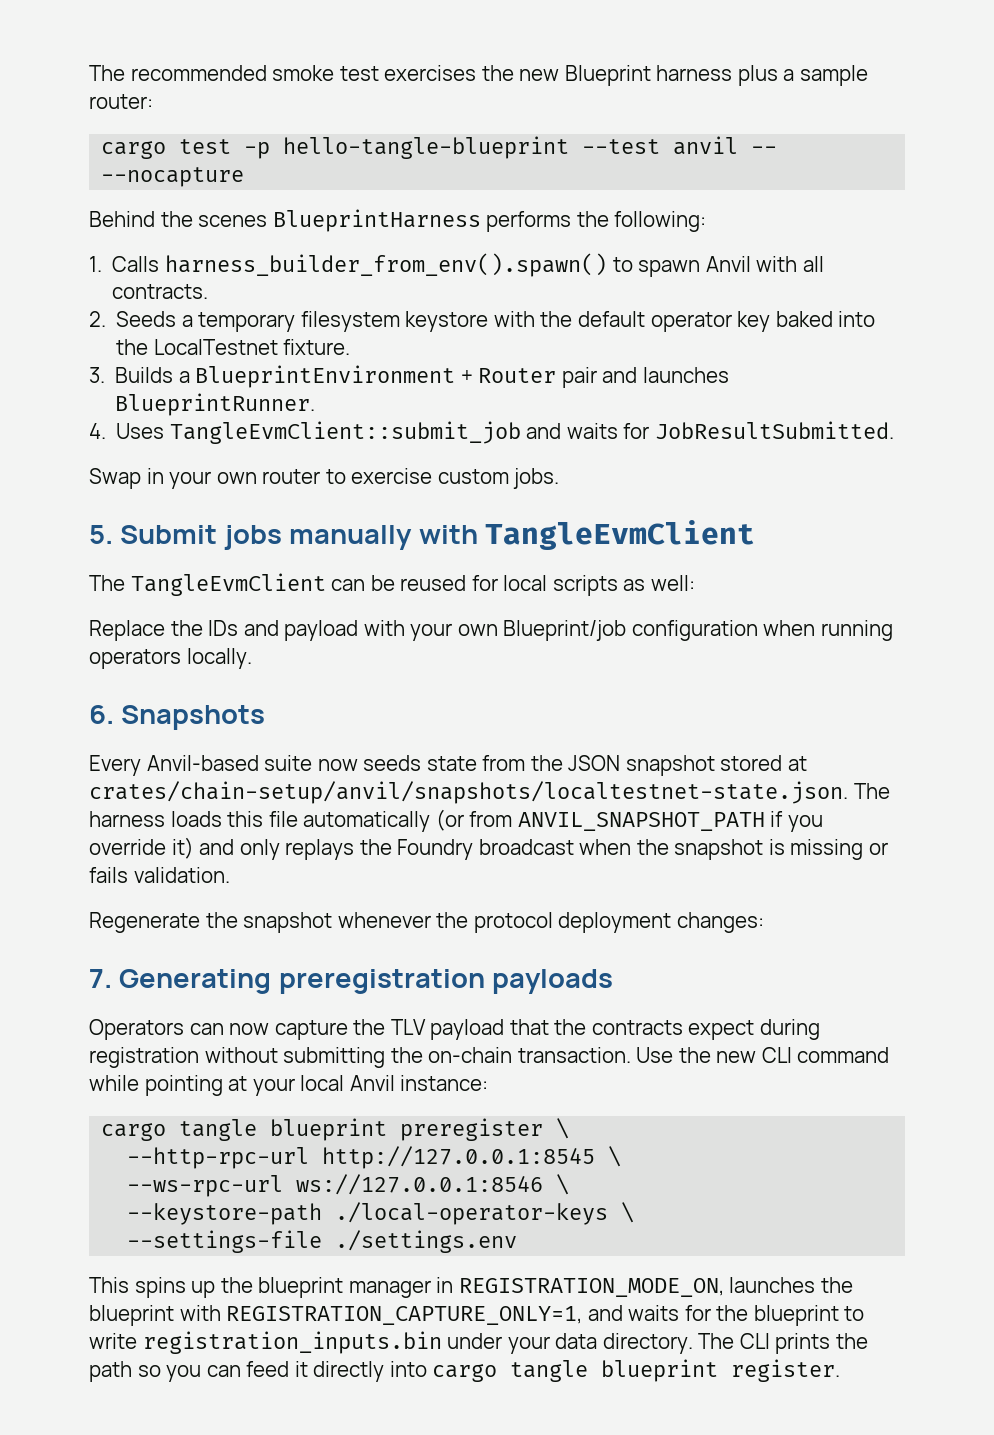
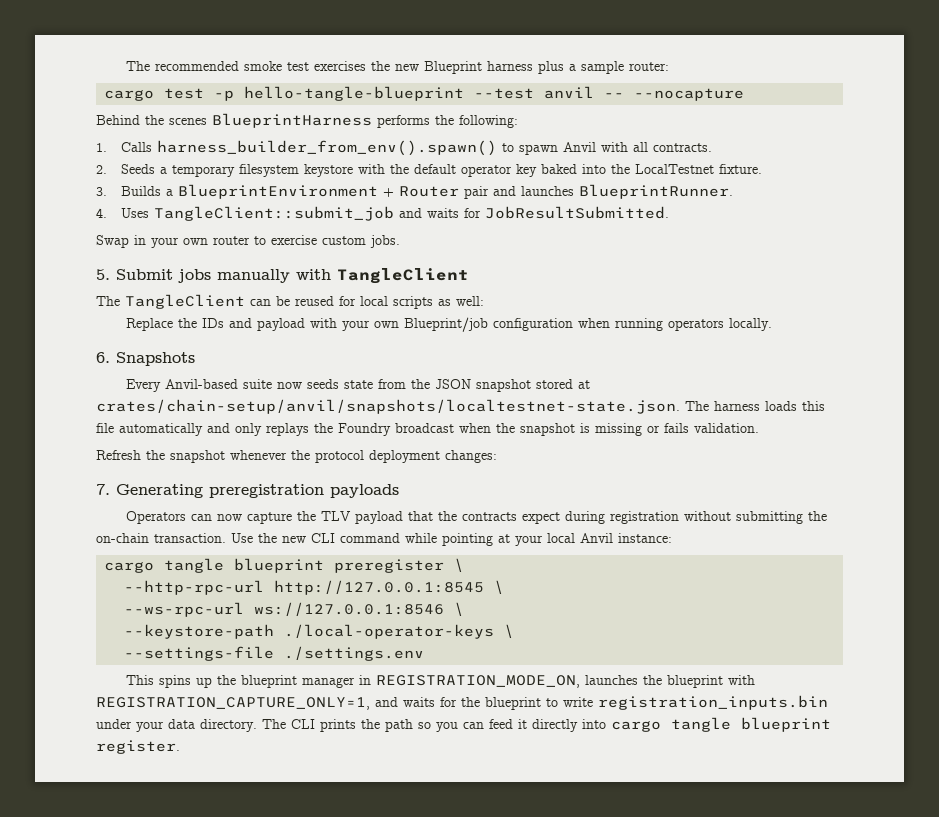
- 4. Uses TangleEvmClient::submit_job and waits for JobResultSubmitted.
+ 4. Uses TangleClient::submit_job and waits for JobResultSubmitted.
- 5. Submit jobs manually with TangleEvmClient
- The TangleEvmClient can be reused for local scripts as well:
+ 5. Submit jobs manually with TangleClient
+ The TangleClient can be reused for local scripts as well:
- Every Anvil-based suite now seeds state from the JSON snapshot stored at crates/chain-setup/anvil/snapshots/localtestnet-state.json. The harness loads this file automatically (or from ANVIL_SNAPSHOT_PATH if you override it) and only replays the Foundry broadcast when the snapshot is missing or fails validation.
+ Every Anvil-based suite now seeds state from the JSON snapshot stored at crates/chain-setup/anvil/snapshots/localtestnet-state.json. The harness loads this file automatically and only replays the Foundry broadcast when the snapshot is missing or fails validation.
- Regenerate the snapshot whenever the protocol deployment changes:
+ Refresh the snapshot whenever the protocol deployment changes:

